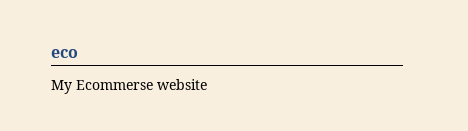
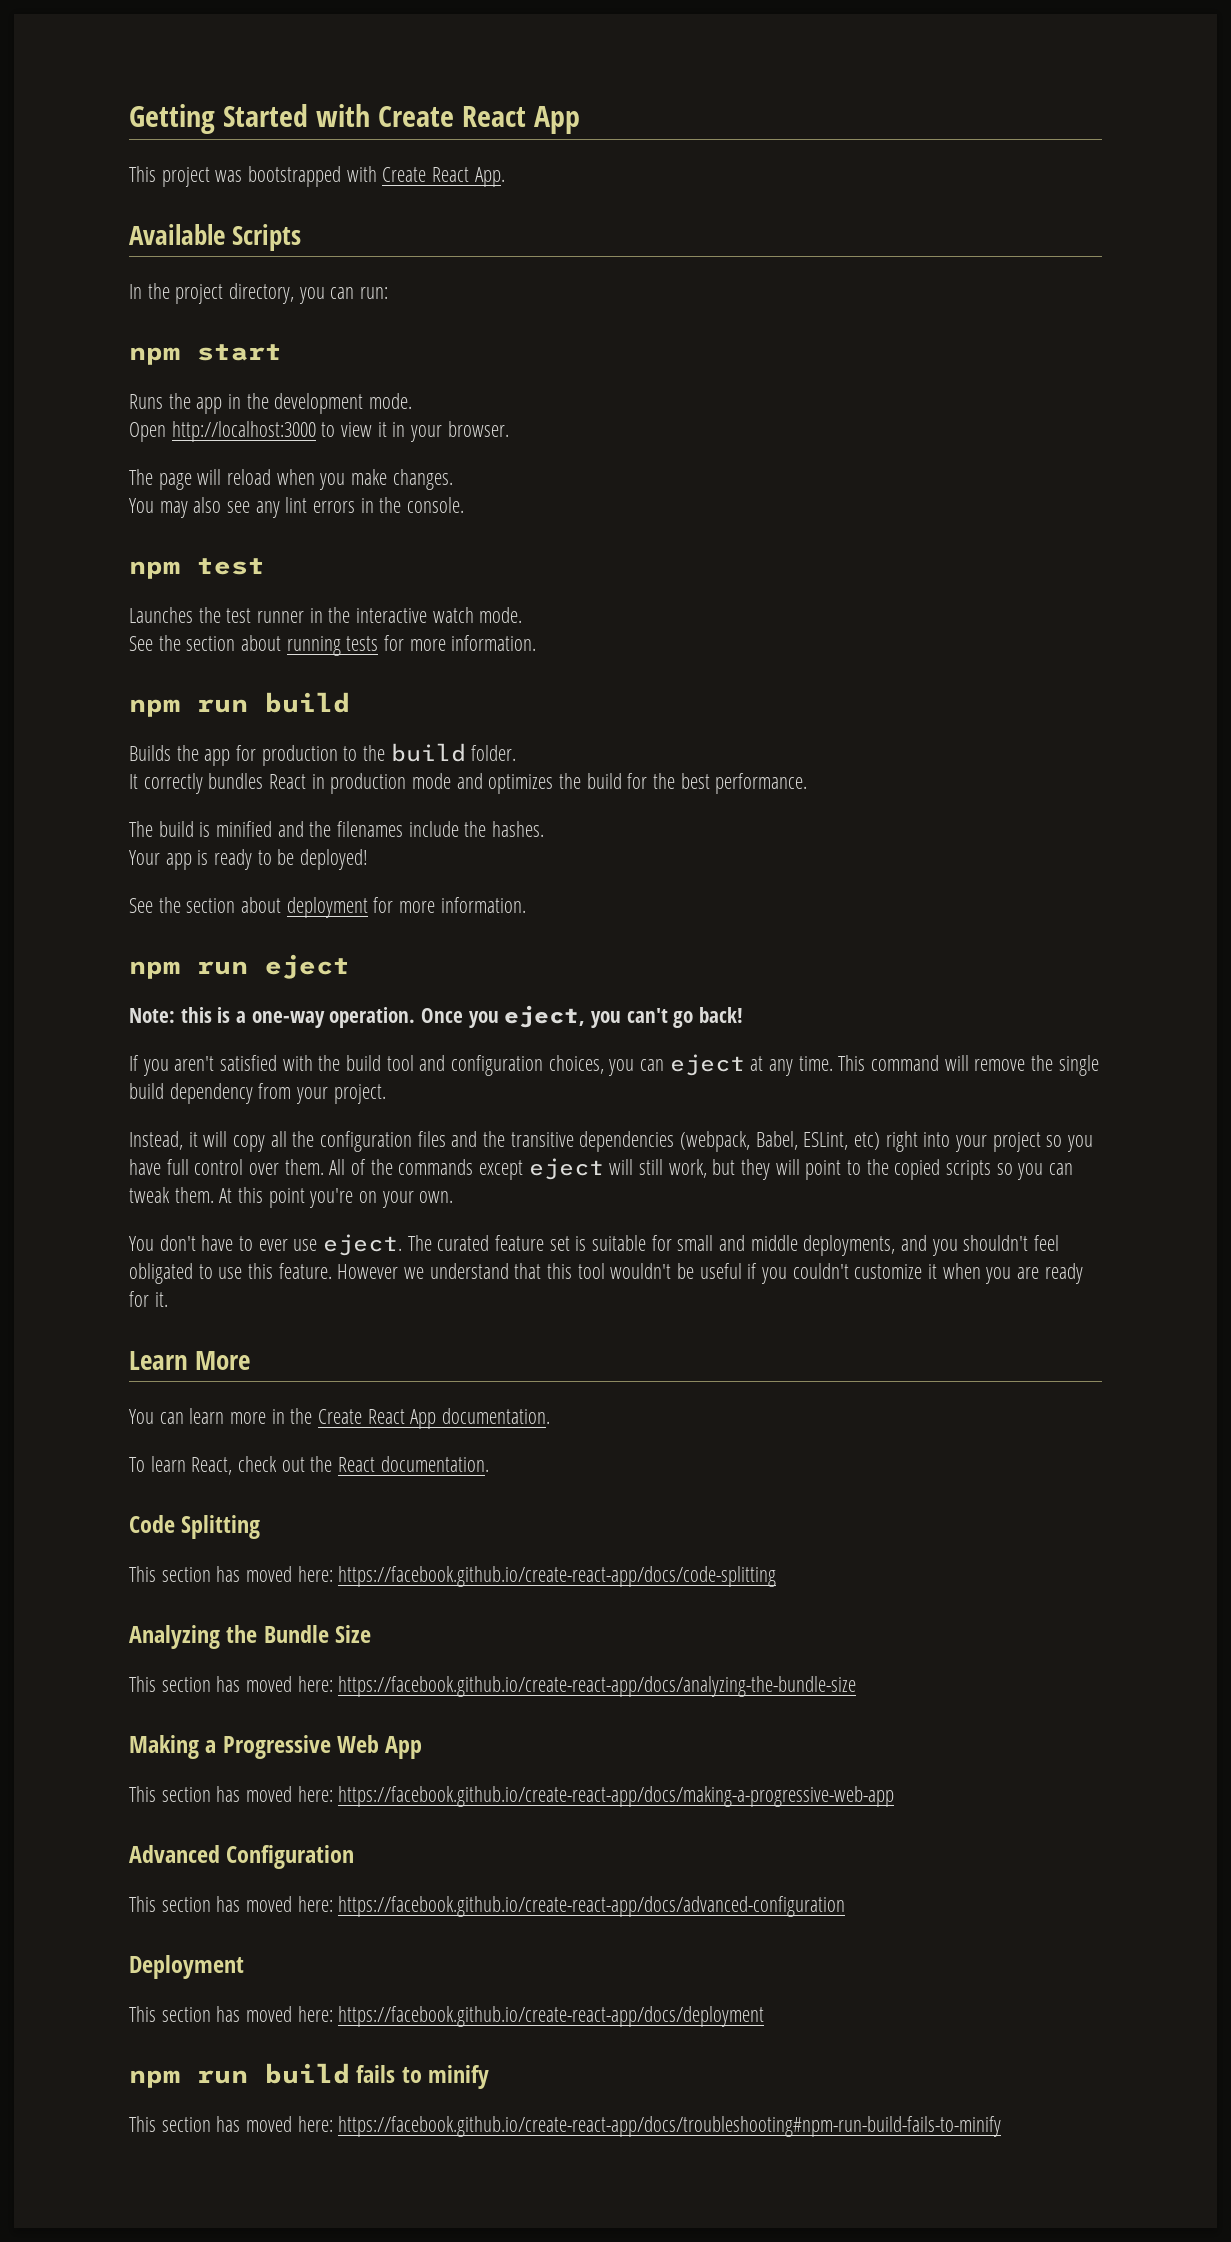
- eco
- My Ecommerse website
+ Getting Started with Create React App
+ This project was bootstrapped with Create React App.
+ Available Scripts
+ In the project directory, you can run:
+ npm start
+ Runs the app in the development mode.
+ Open http://localhost:3000 to view it in your browser.
+ The page will reload when you make changes.
+ You may also see any lint errors in the console.
+ npm test
+ Launches the test runner in the interactive watch mode.
+ See the section about running tests for more information.
+ npm run build
+ Builds the app for production to the build folder.
+ It correctly bundles React in production mode and optimizes the build for the best performance.
+ The build is minified and the filenames include the hashes.
+ Your app is ready to be deployed!
+ See the section about deployment for more information.
+ npm run eject
+ Note: this is a one-way operation. Once you eject, you can't go back!
+ If you aren't satisfied with the build tool and configuration choices, you can eject at any time. This command will remove the single build dependency from your project.
+ Instead, it will copy all the configuration files and the transitive dependencies (webpack, Babel, ESLint, etc) right into your project so you have full control over them. All of the commands except eject will still work, but they will point to the copied scripts so you can tweak them. At this point you're on your own.
+ You don't have to ever use eject. The curated feature set is suitable for small and middle deployments, and you shouldn't feel obligated to use this feature. However we understand that this tool wouldn't be useful if you couldn't customize it when you are ready for it.
+ Learn More
+ You can learn more in the Create React App documentation.
+ To learn React, check out the React documentation.
+ Code Splitting
+ This section has moved here: https://facebook.github.io/create-react-app/docs/code-splitting
+ Analyzing the Bundle Size
+ This section has moved here: https://facebook.github.io/create-react-app/docs/analyzing-the-bundle-size
+ Making a Progressive Web App
+ This section has moved here: https://facebook.github.io/create-react-app/docs/making-a-progressive-web-app
+ Advanced Configuration
+ This section has moved here: https://facebook.github.io/create-react-app/docs/advanced-configuration
+ Deployment
+ This section has moved here: https://facebook.github.io/create-react-app/docs/deployment
+ npm run build fails to minify
+ This section has moved here: https://facebook.github.io/create-react-app/docs/troubleshooting#npm-run-build-fails-to-minify

